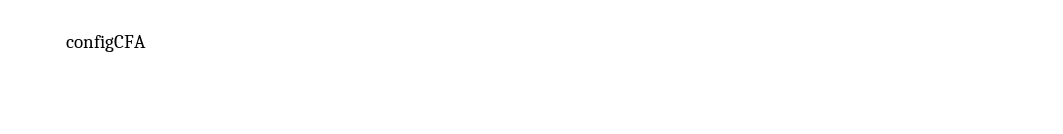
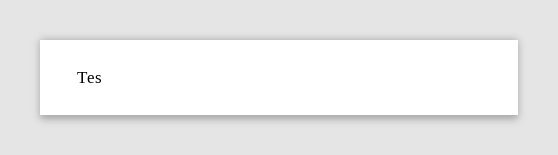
- configCFA
+ Tes

